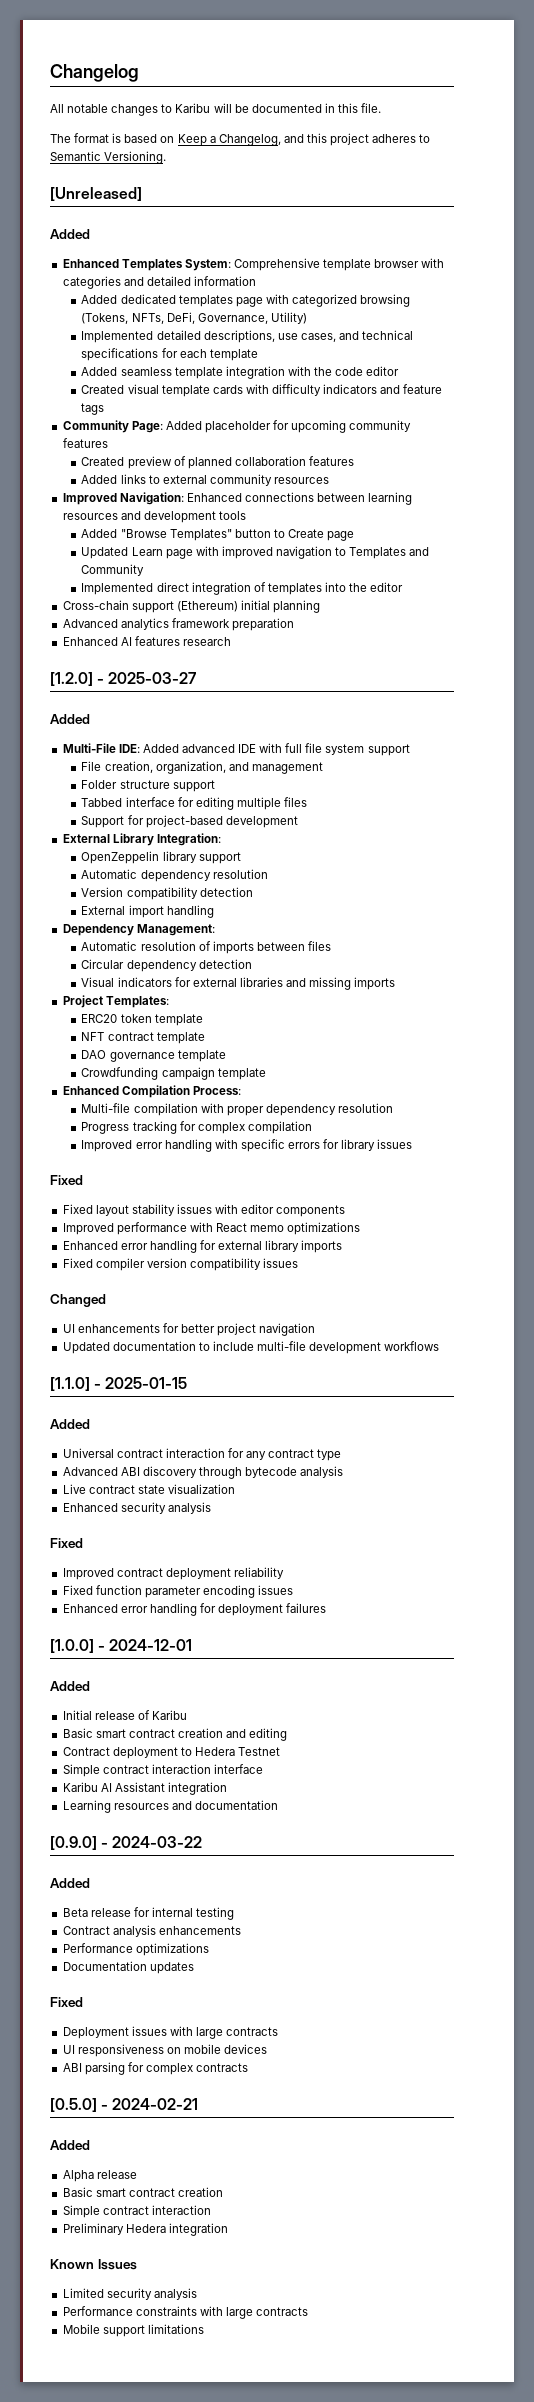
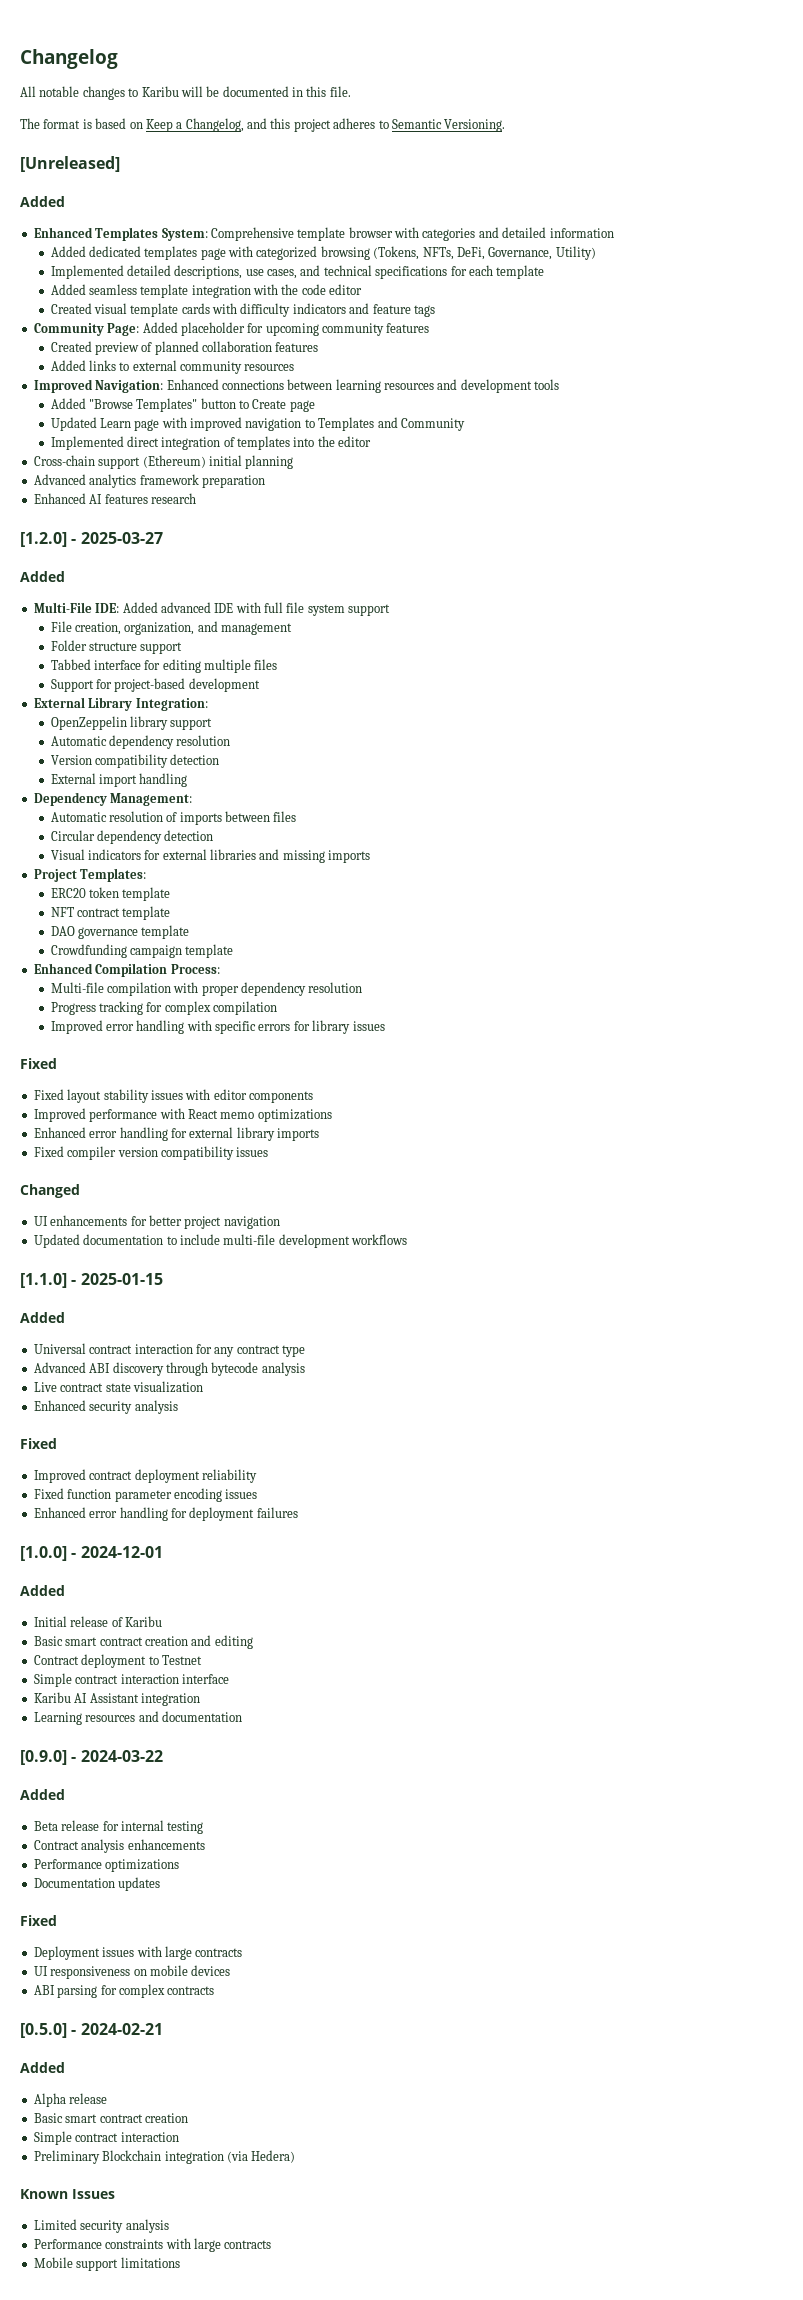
- Contract deployment to Hedera Testnet
+ Contract deployment to Testnet
- Preliminary Hedera integration
+ Preliminary Blockchain integration (via Hedera)

